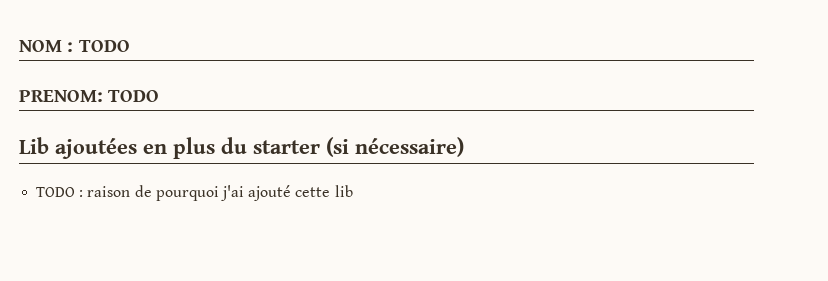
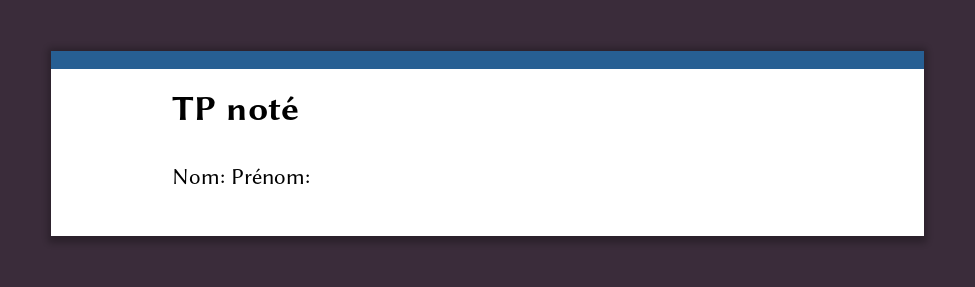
- NOM : TODO
- PRENOM: TODO
- Lib ajoutées en plus du starter (si nécessaire)
- TODO : raison de pourquoi j'ai ajouté cette lib
+ TP noté
+ Nom: Prénom:

